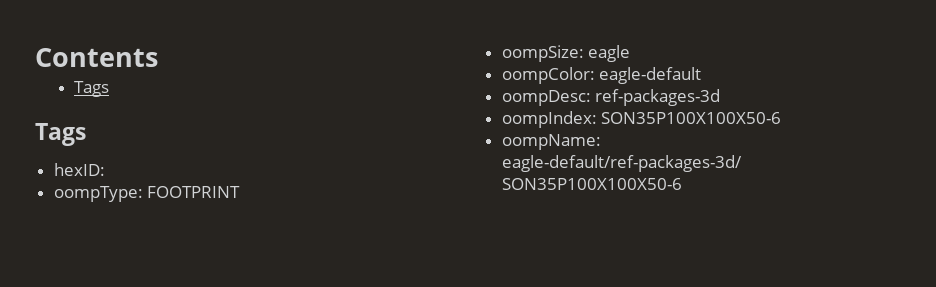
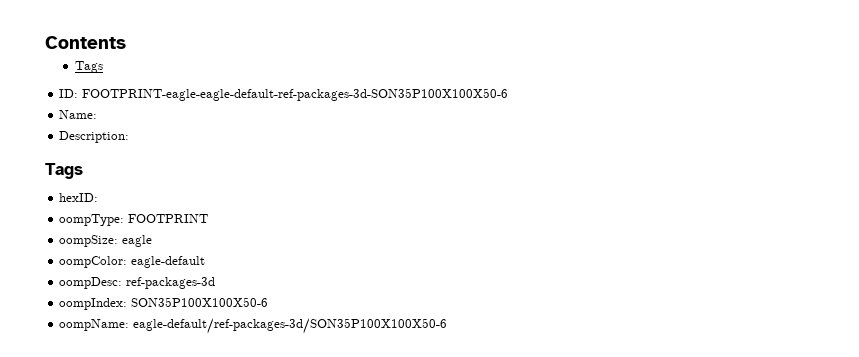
+ ID: FOOTPRINT-eagle-eagle-default-ref-packages-3d-SON35P100X100X50-6
+ Name:
+ Description:

